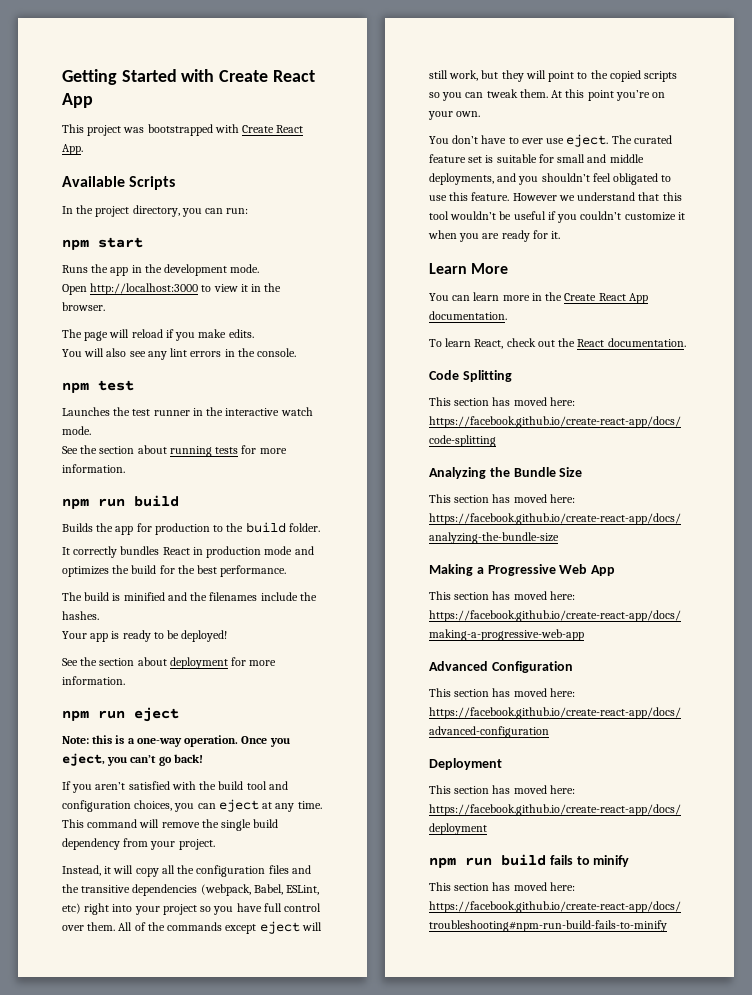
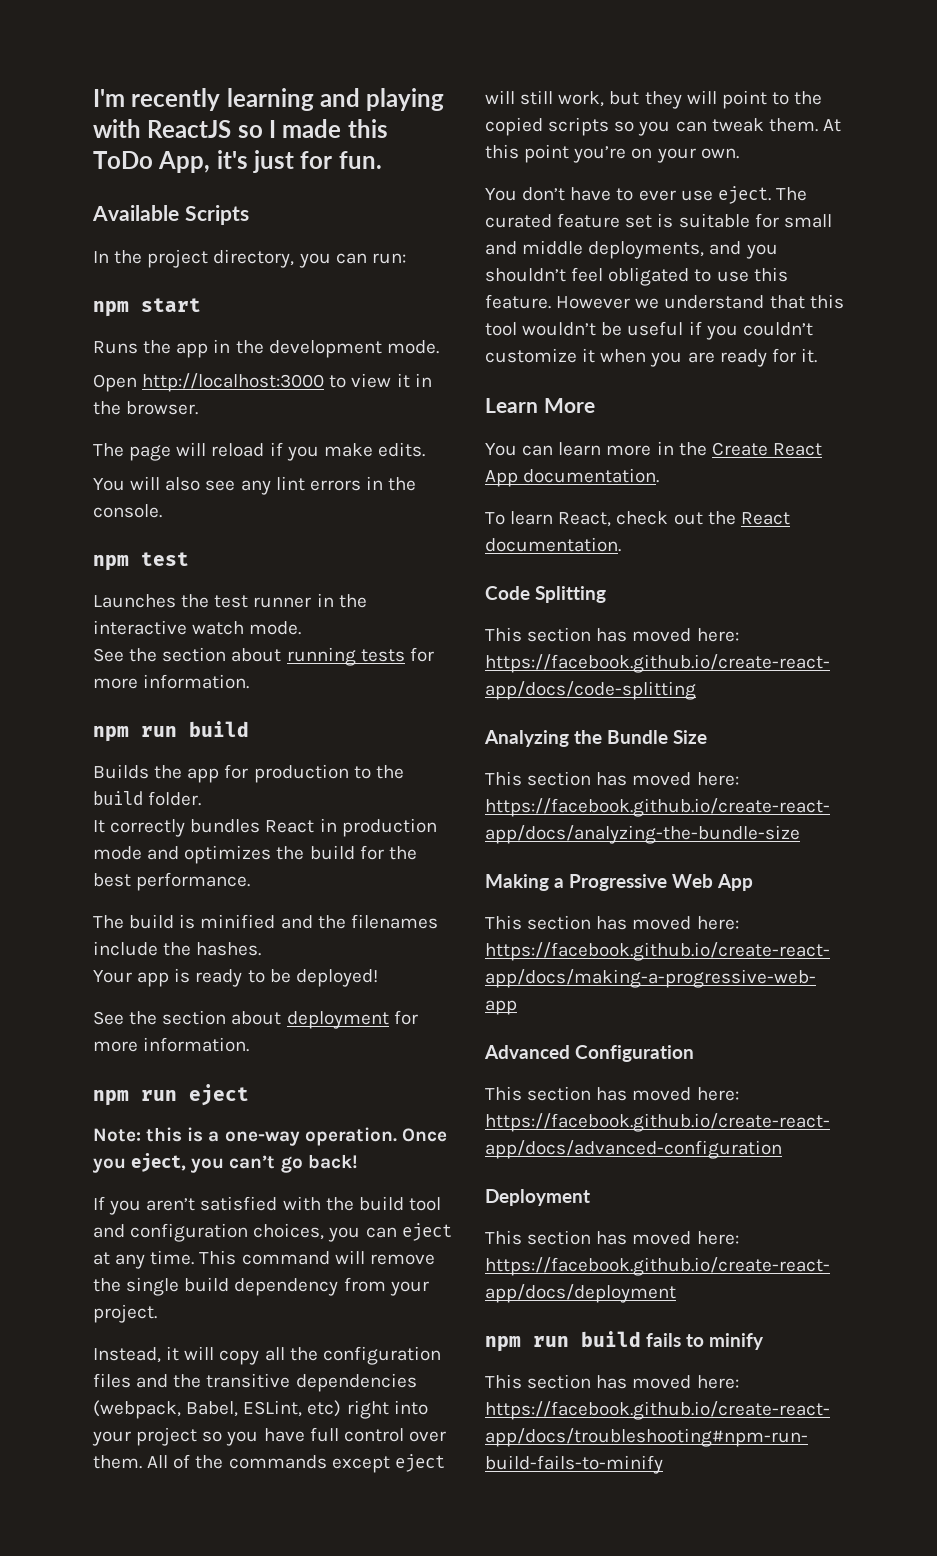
- Getting Started with Create React App
- This project was bootstrapped with Create React App.
+ I'm recently learning and playing with ReactJS so I made this ToDo App, it's just for fun.

